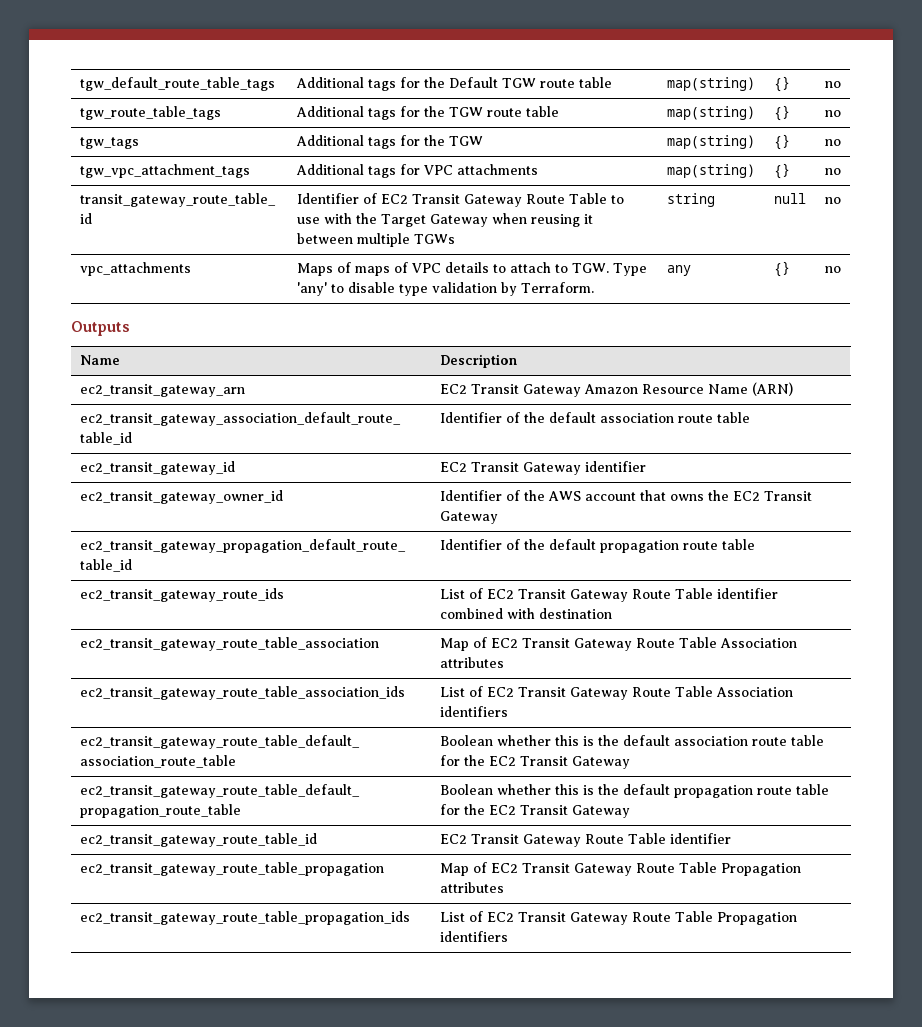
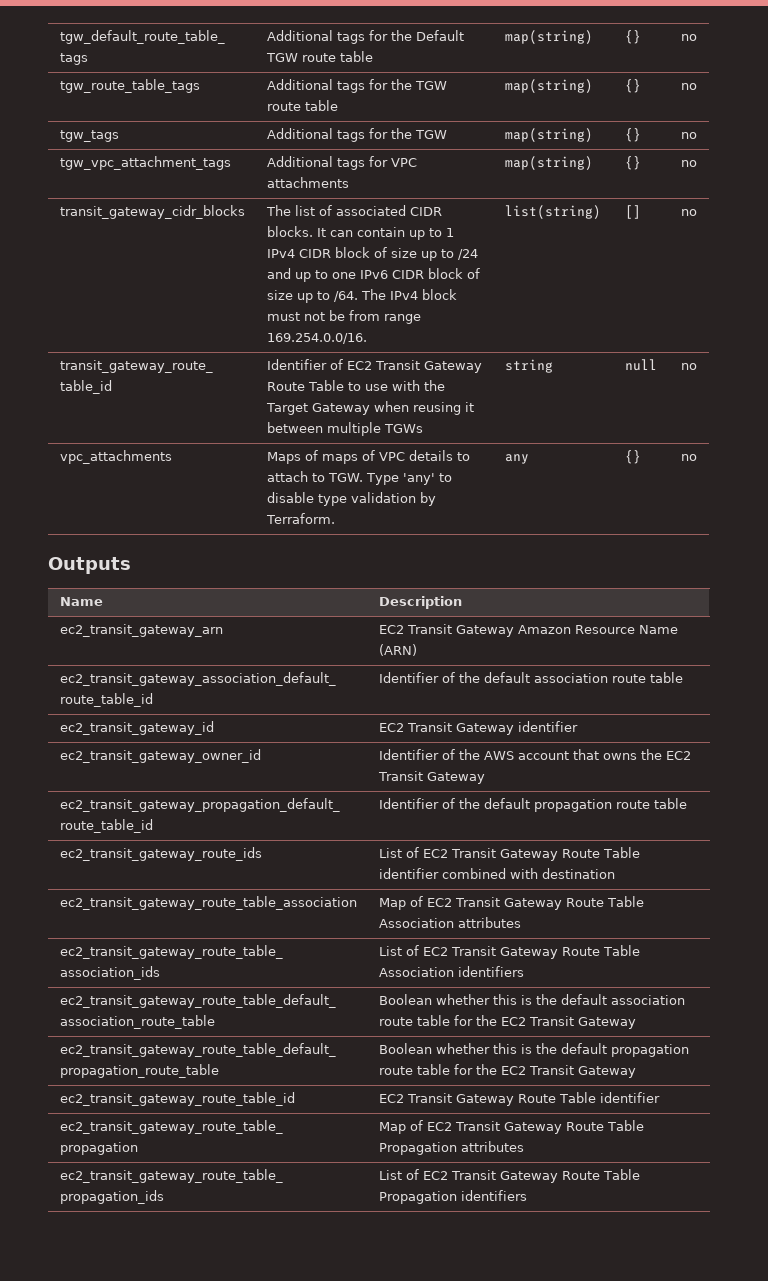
+ transit_gateway_cidr_blocks | The list of associated CIDR blocks. It can contain up to 1 IPv4 CIDR block of size up to /24 and up to one IPv6 CIDR block of size up to /64. The IPv4 block must not be from range 169.254.0.0/16. | list(string) | [] | no

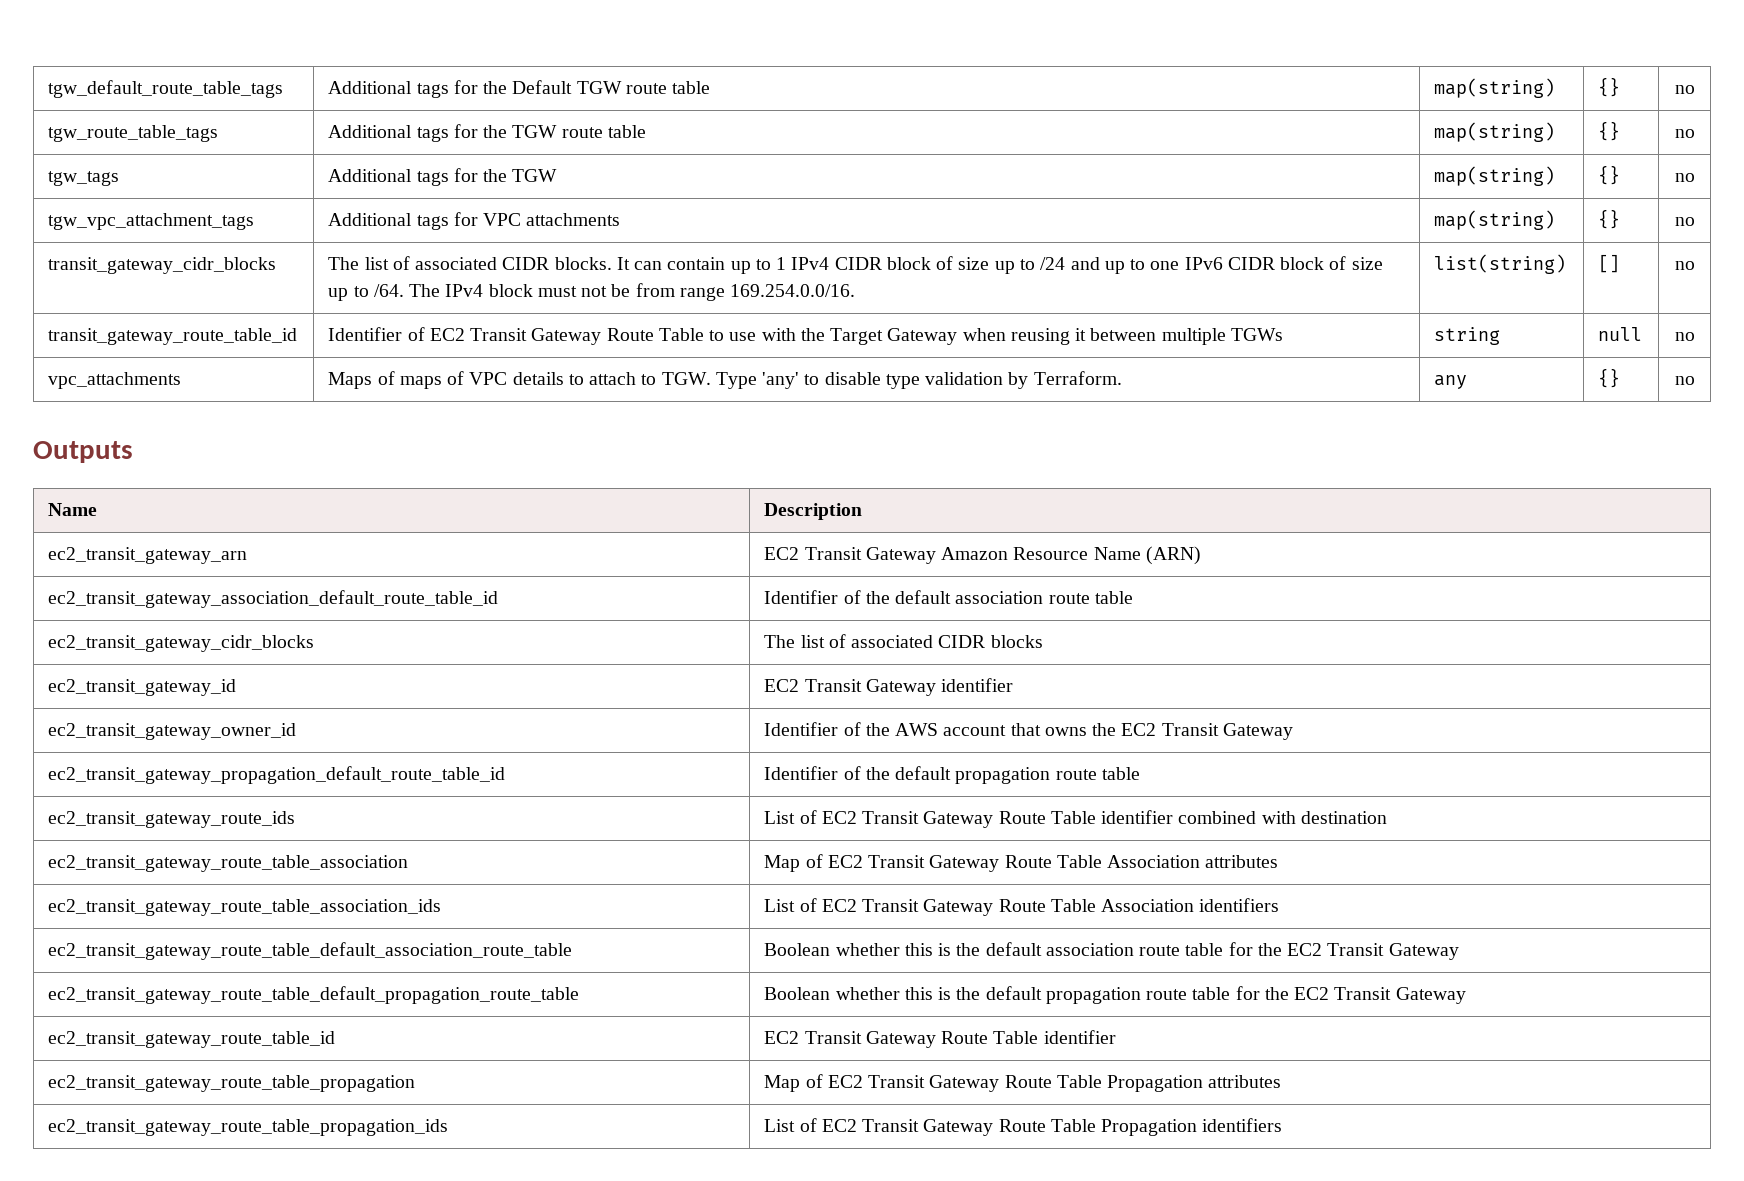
+ ec2_transit_gateway_cidr_blocks | The list of associated CIDR blocks

